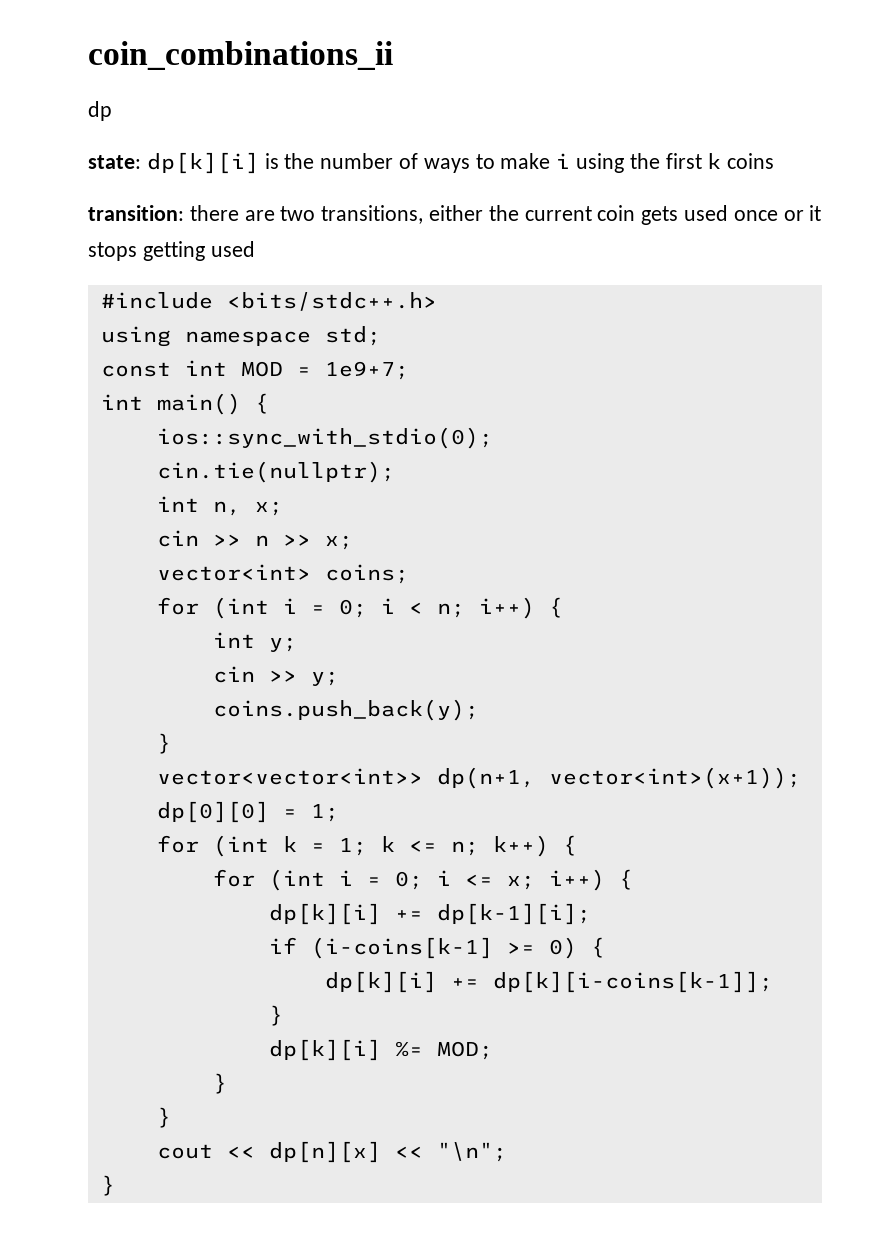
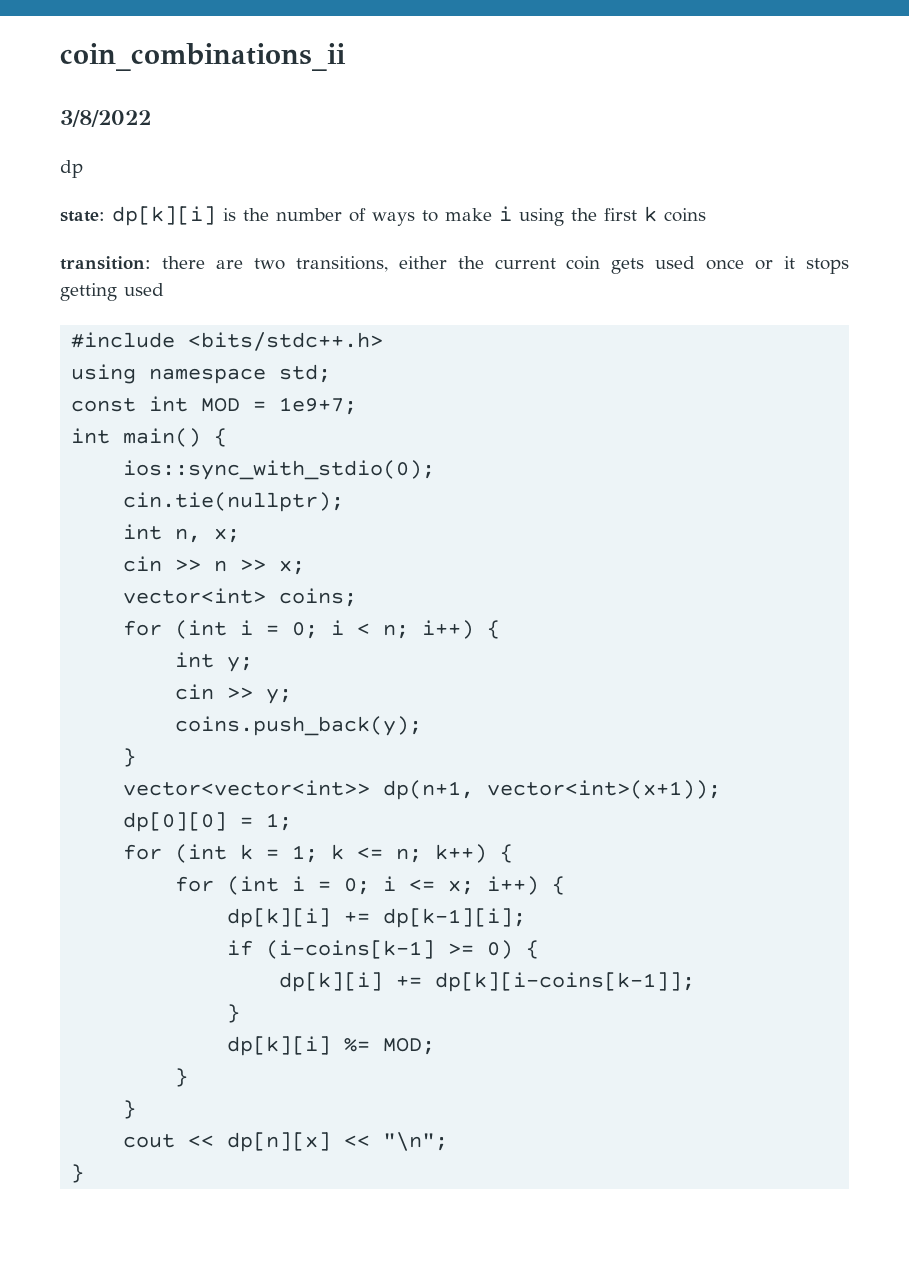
+ 3/8/2022

